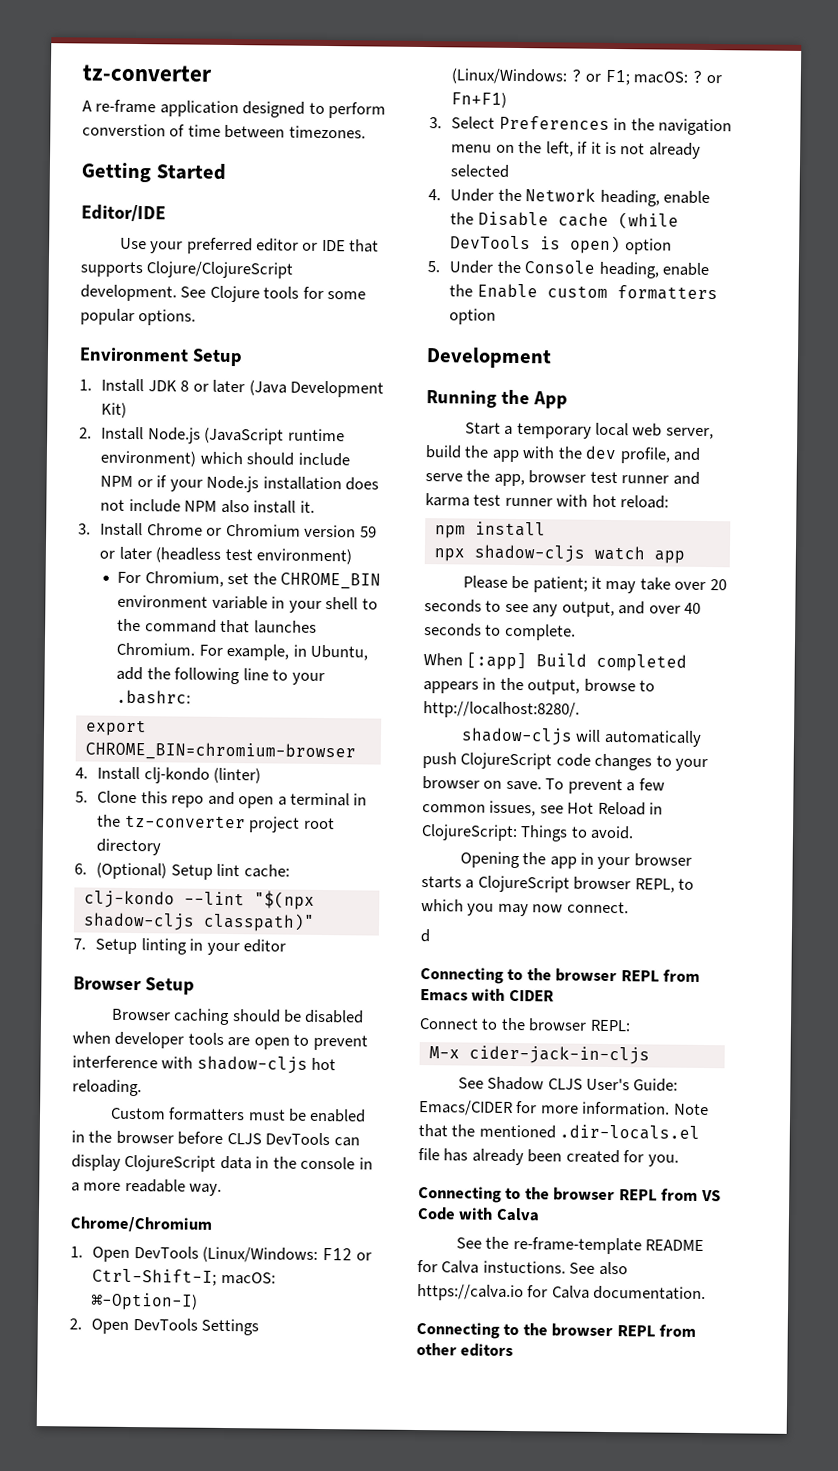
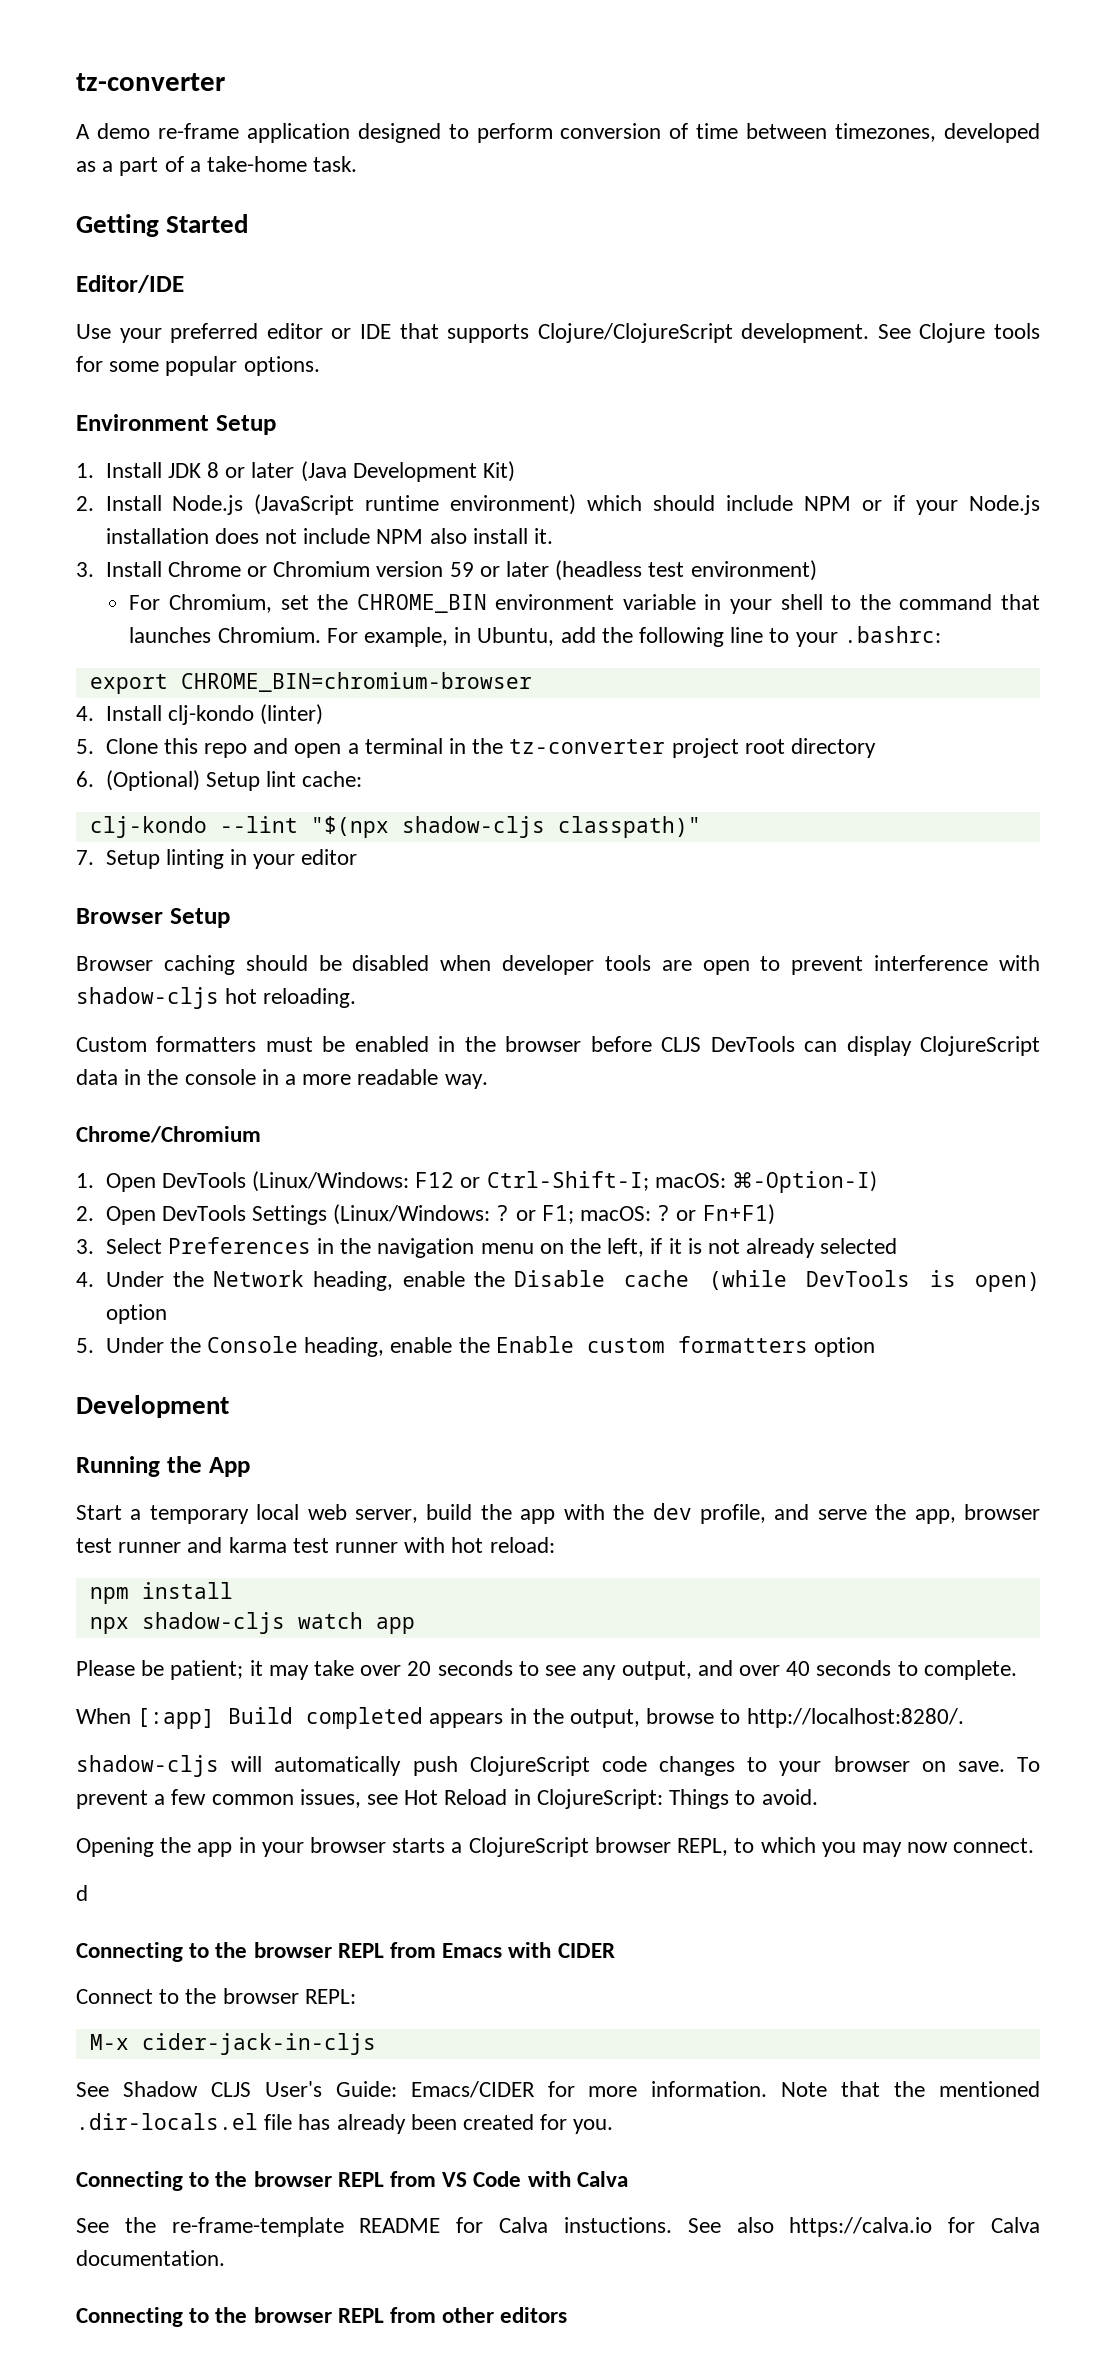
- A re-frame application designed to perform converstion of time between timezones.
+ A demo re-frame application designed to perform conversion of time between timezones, developed as a part of a take-home task.

